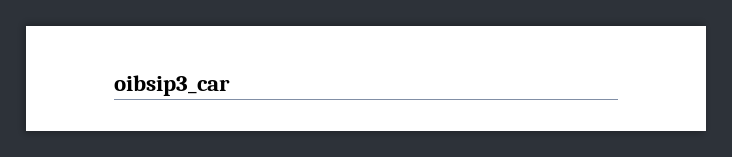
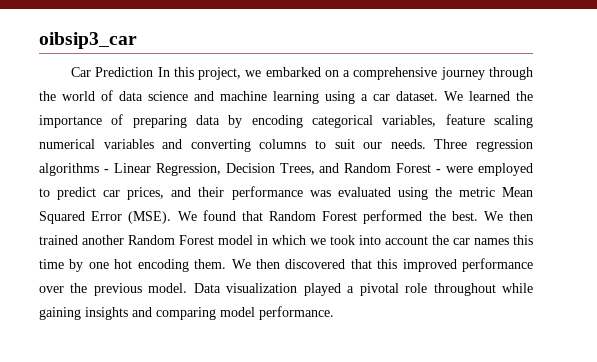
+ Car Prediction In this project, we embarked on a comprehensive journey through the world of data science and machine learning using a car dataset. We learned the importance of preparing data by encoding categorical variables, feature scaling numerical variables and converting columns to suit our needs. Three regression algorithms - Linear Regression, Decision Trees, and Random Forest - were employed to predict car prices, and their performance was evaluated using the metric Mean Squared Error (MSE). We found that Random Forest performed the best. We then trained another Random Forest model in which we took into account the car names this time by one hot encoding them. We then discovered that this improved performance over the previous model. Data visualization played a pivotal role throughout while gaining insights and comparing model performance.

